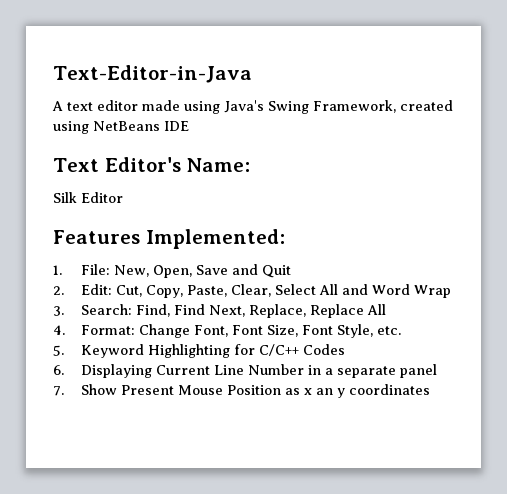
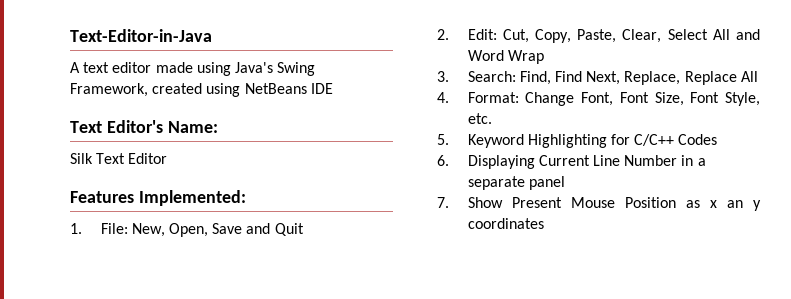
- Silk Editor
+ Silk Text Editor

